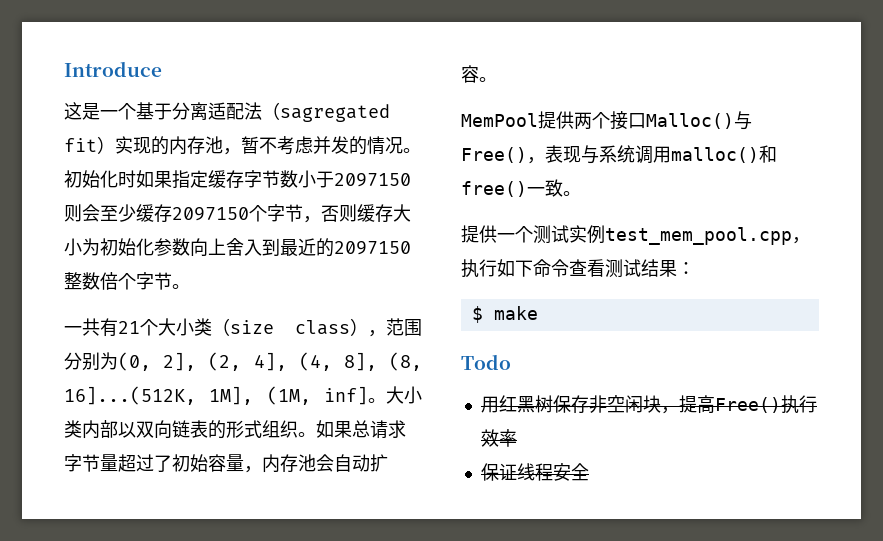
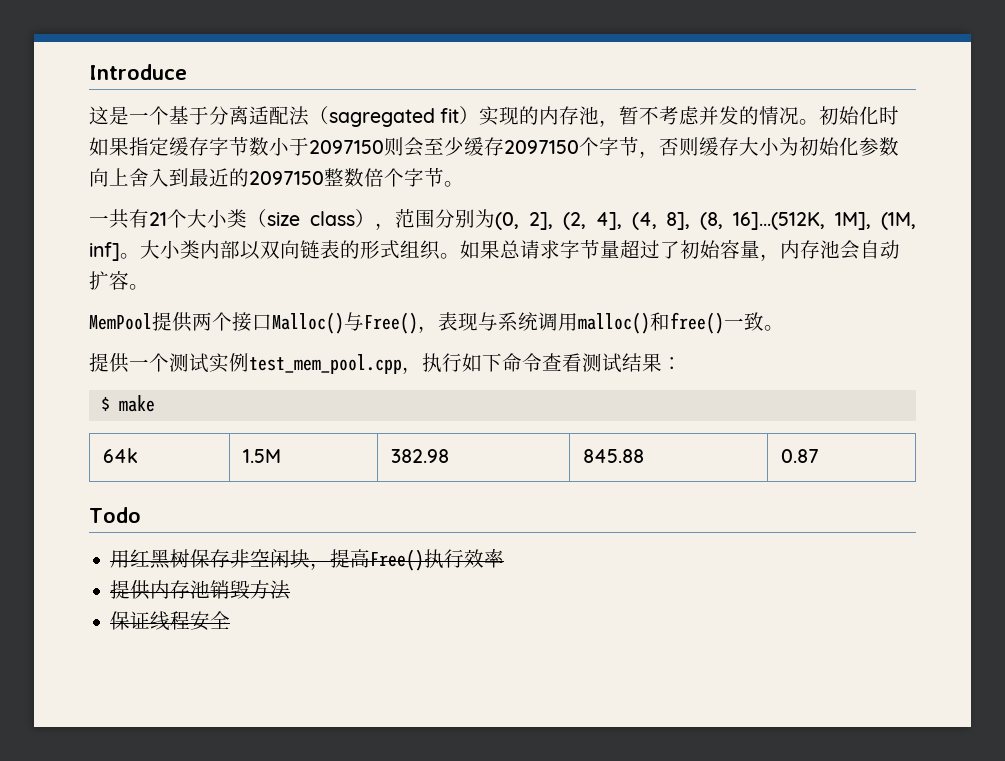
+ 64k | 1.5M | 382.98 | 845.88 | 0.87
+ 提供内存池销毁方法

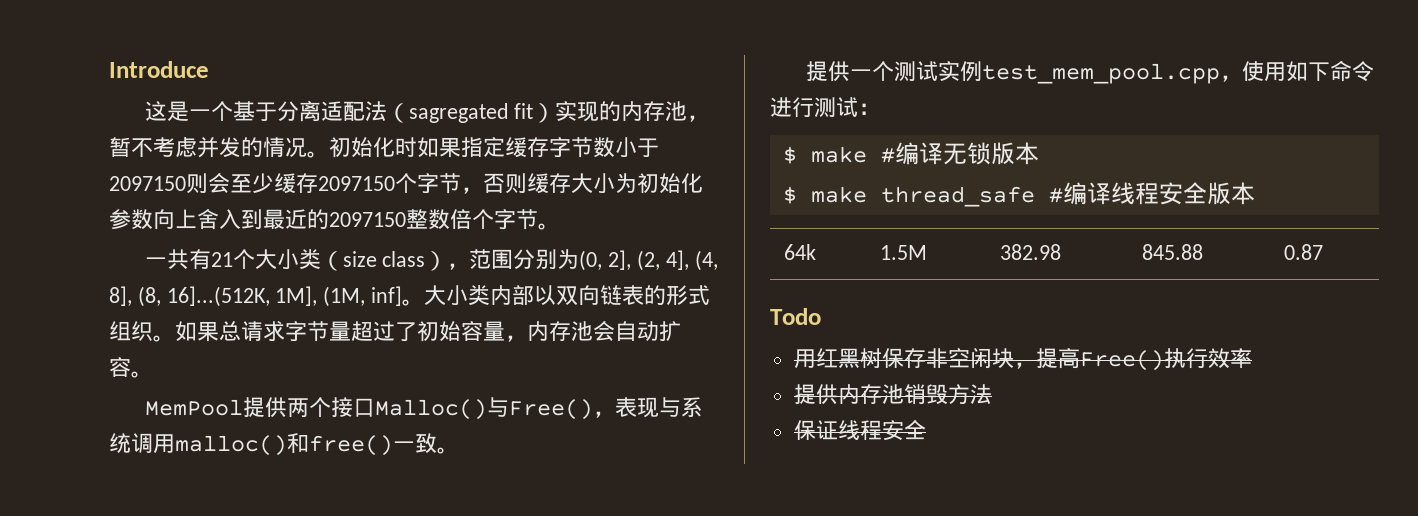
- 提供一个测试实例test_mem_pool.cpp，执行如下命令查看测试结果：
+ 提供一个测试实例test_mem_pool.cpp，使用如下命令进行测试：
- $ make
+ $ make #编译无锁版本
+ $ make thread_safe #编译线程安全版本

